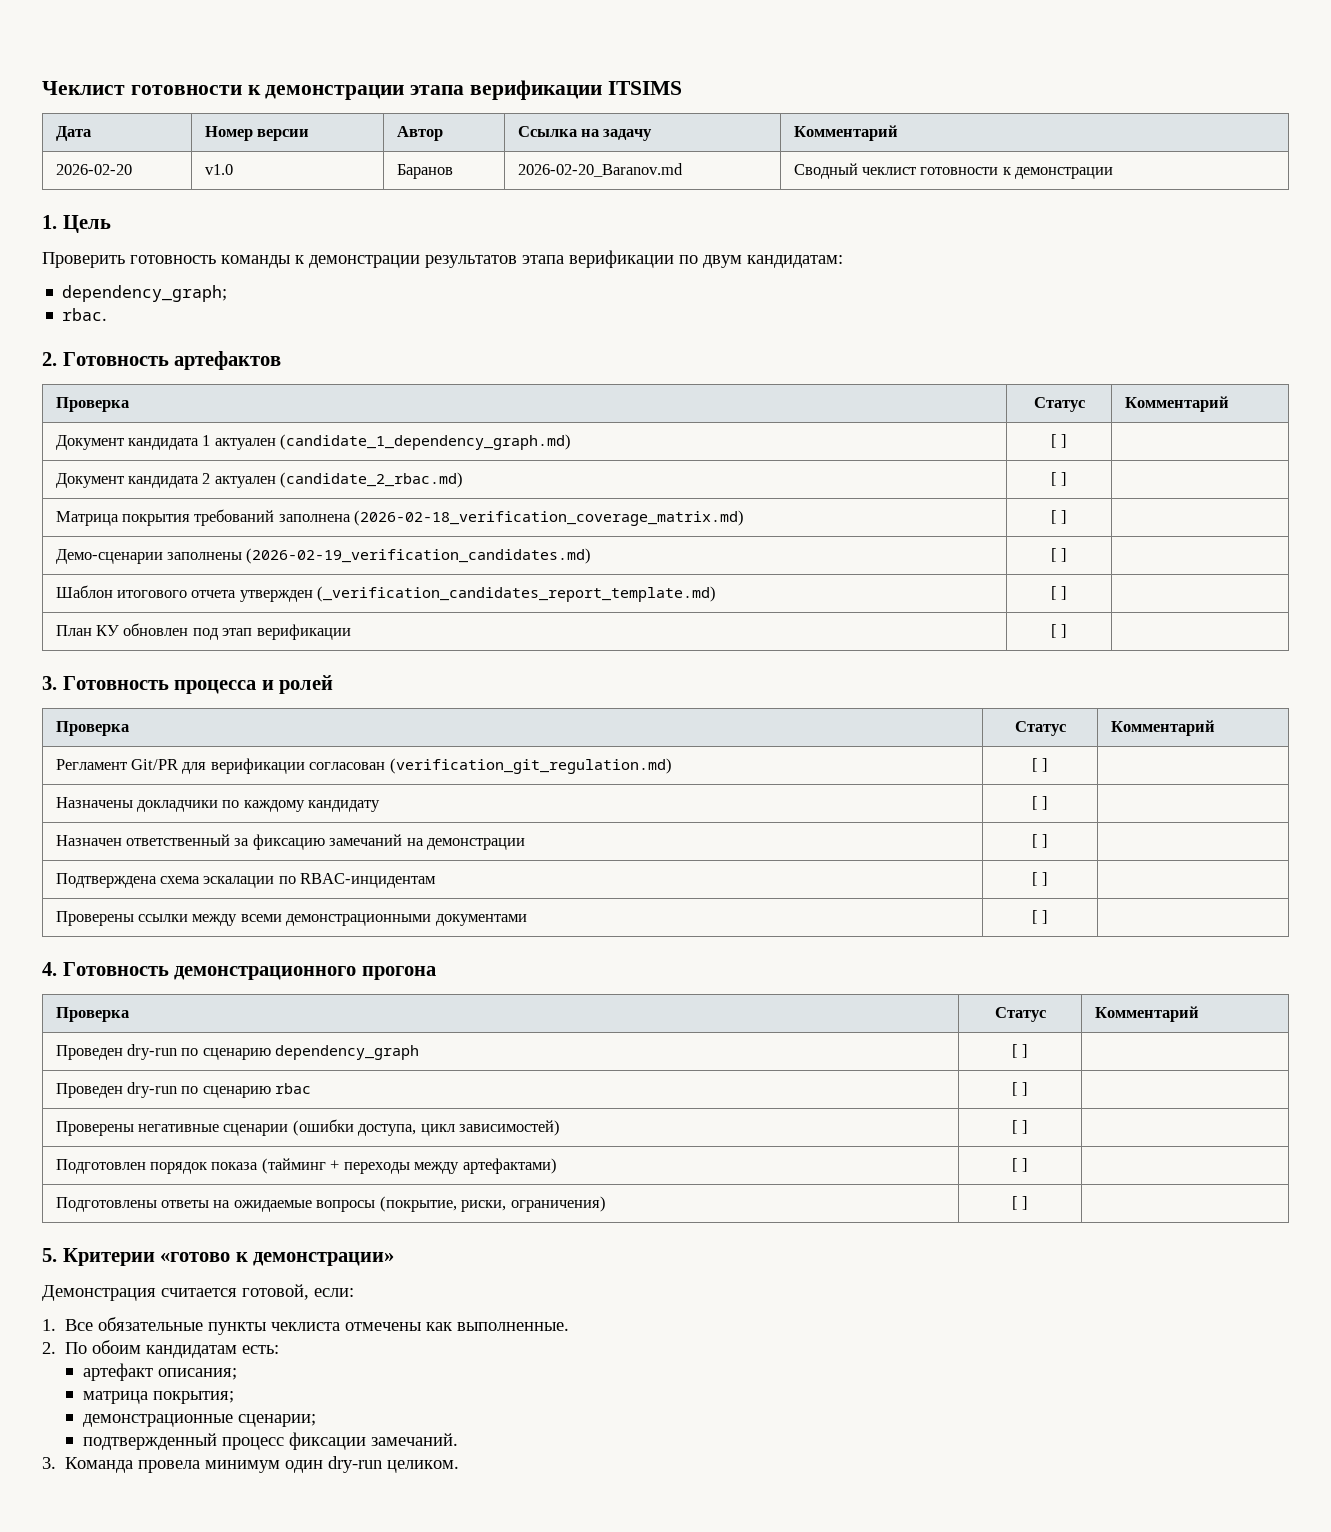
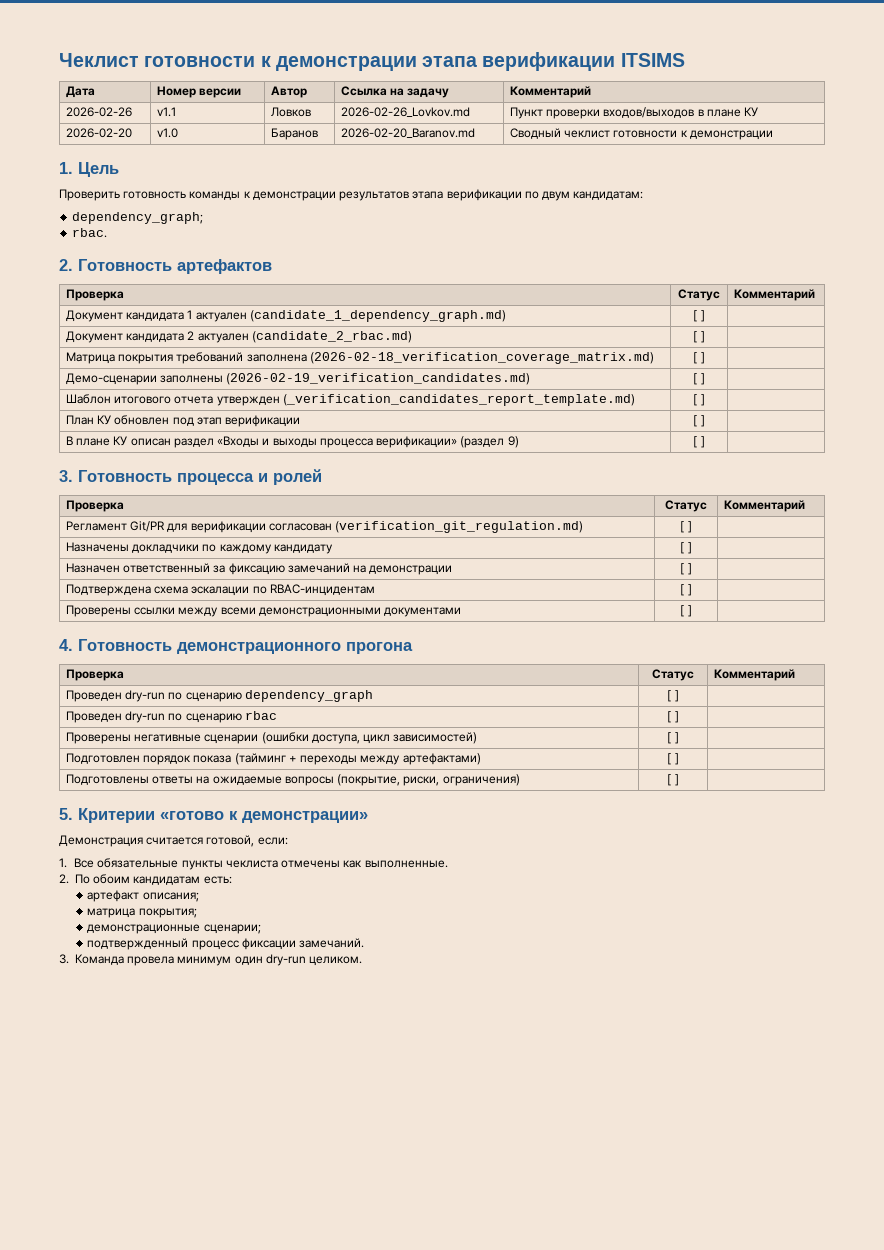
+ 2026-02-26 | v1.1 | Ловков | 2026-02-26_Lovkov.md | Пункт проверки входов/выходов в плане КУ
+ В плане КУ описан раздел «Входы и выходы процесса верификации» (раздел 9) | [ ] |

